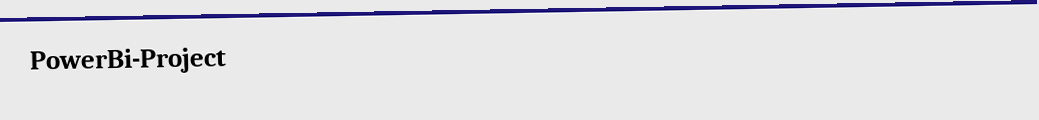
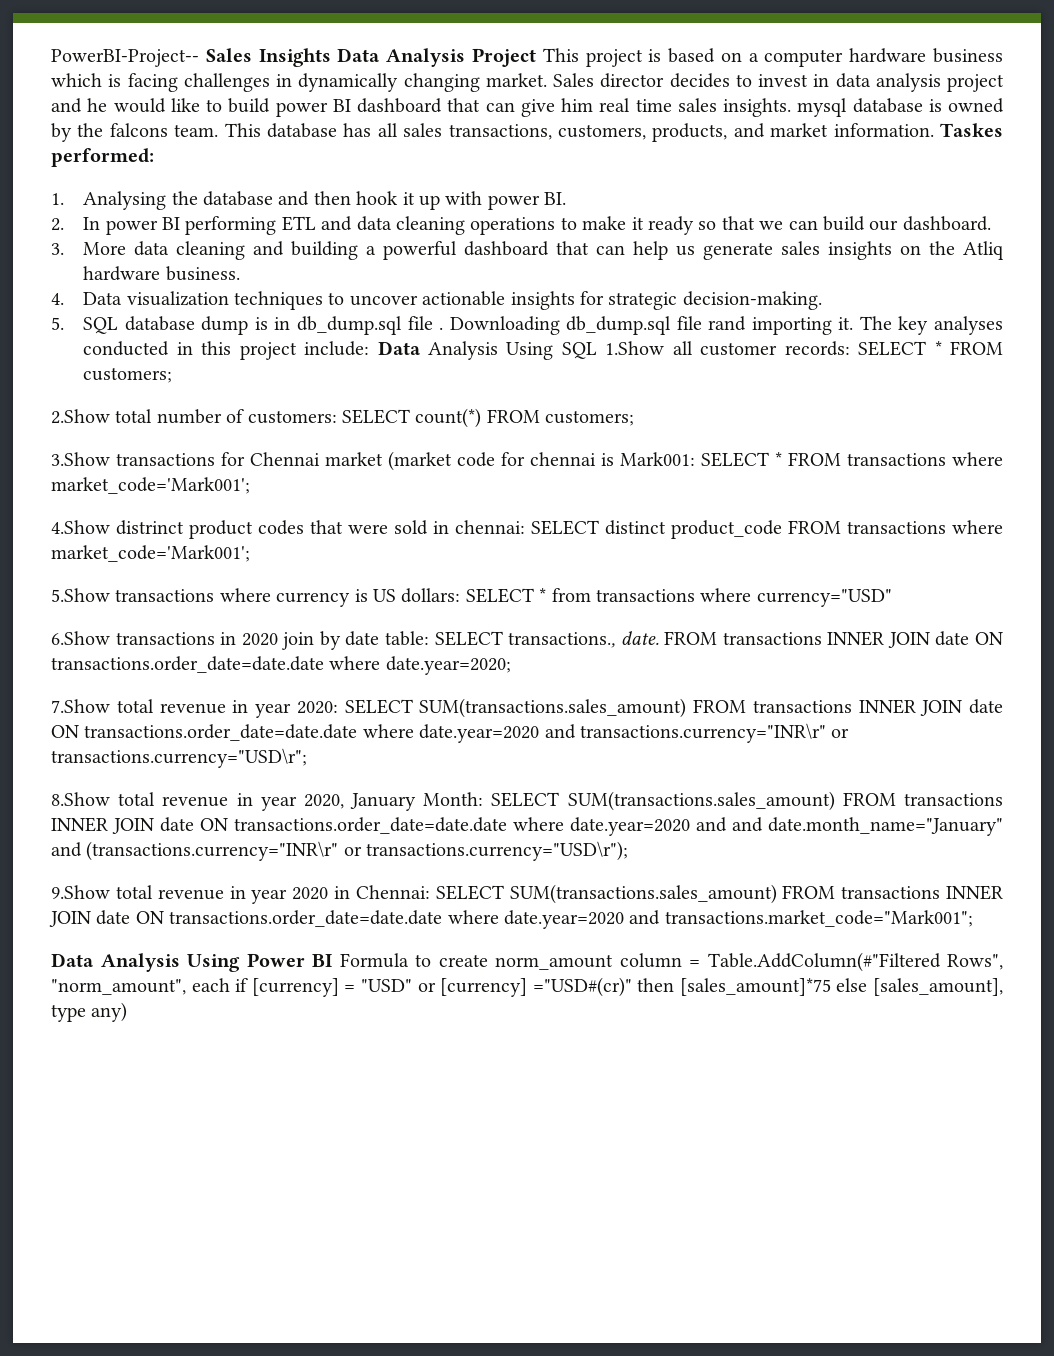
- PowerBi-Project
+ PowerBI-Project-- Sales Insights Data Analysis Project This project is based on a computer hardware business which is facing challenges in dynamically changing market. Sales director decides to invest in data analysis project and he would like to build power BI dashboard that can give him real time sales insights. mysql database is owned by the falcons team. This database has all sales transactions, customers, products, and market information. Taskes performed:
+ 1. Analysing the database and then hook it up with power BI.
+ 2. In power BI performing ETL and data cleaning operations to make it ready so that we can build our dashboard.
+ 3. More data cleaning and building a powerful dashboard that can help us generate sales insights on the Atliq hardware business.
+ 4. Data visualization techniques to uncover actionable insights for strategic decision-making.
+ 5. SQL database dump is in db_dump.sql file . Downloading db_dump.sql file rand importing it. The key analyses conducted in this project include: Data Analysis Using SQL 1.Show all customer records: SELECT * FROM customers;
+ 2.Show total number of customers: SELECT count(*) FROM customers;
+ 3.Show transactions for Chennai market (market code for chennai is Mark001: SELECT * FROM transactions where market_code='Mark001';
+ 4.Show distrinct product codes that were sold in chennai: SELECT distinct product_code FROM transactions where market_code='Mark001';
+ 5.Show transactions where currency is US dollars: SELECT * from transactions where currency="USD"
+ 6.Show transactions in 2020 join by date table: SELECT transactions., date. FROM transactions INNER JOIN date ON transactions.order_date=date.date where date.year=2020;
+ 7.Show total revenue in year 2020: SELECT SUM(transactions.sales_amount) FROM transactions INNER JOIN date ON transactions.order_date=date.date where date.year=2020 and transactions.currency="INR\r" or transactions.currency="USD\r";
+ 8.Show total revenue in year 2020, January Month: SELECT SUM(transactions.sales_amount) FROM transactions INNER JOIN date ON transactions.order_date=date.date where date.year=2020 and and date.month_name="January" and (transactions.currency="INR\r" or transactions.currency="USD\r");
+ 9.Show total revenue in year 2020 in Chennai: SELECT SUM(transactions.sales_amount) FROM transactions INNER JOIN date ON transactions.order_date=date.date where date.year=2020 and transactions.market_code="Mark001";
+ Data Analysis Using Power BI Formula to create norm_amount column = Table.AddColumn(#"Filtered Rows", "norm_amount", each if [currency] = "USD" or [currency] ="USD#(cr)" then [sales_amount]*75 else [sales_amount], type any)

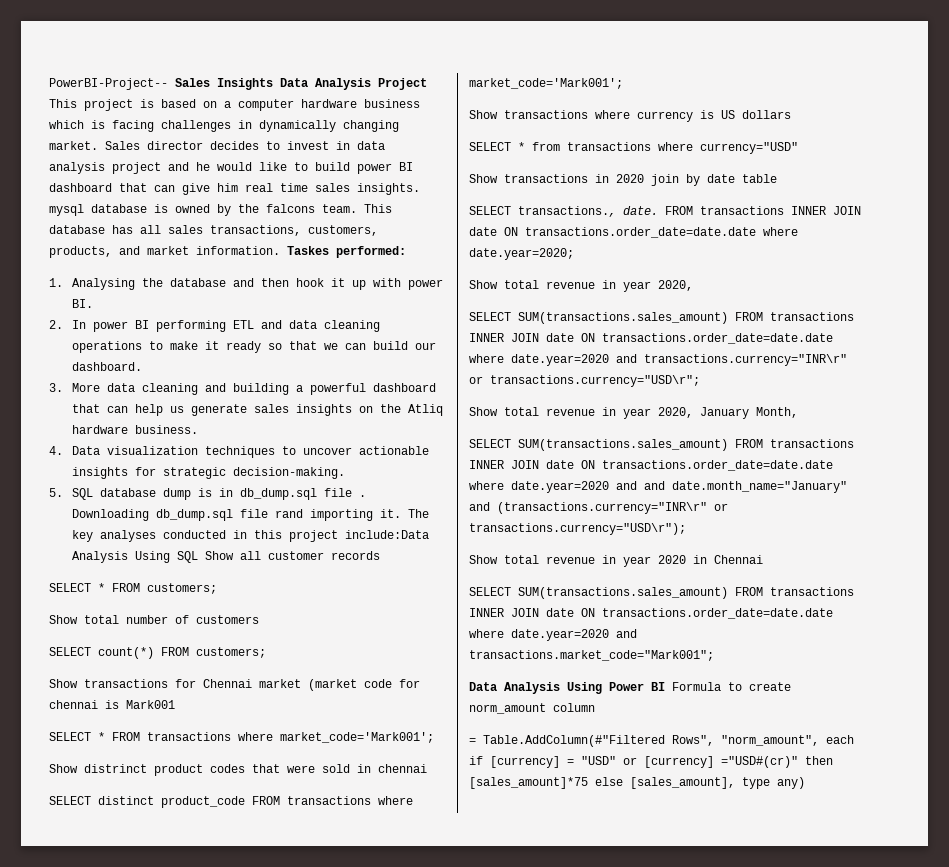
- The key analyses conducted in this project include: Data Analysis Using SQL 1.Show all customer records: SELECT * FROM customers;
+ The key analyses conducted in this project include:Data Analysis Using SQL Show all customer records
+ SELECT * FROM customers;
- 2.Show total number of customers: SELECT count(*) FROM customers;
+ Show total number of customers
+ SELECT count(*) FROM customers;
- 3.Show transactions for Chennai market (market code for chennai is Mark001: SELECT * FROM transactions where market_code='Mark001';
+ Show transactions for Chennai market (market code for chennai is Mark001
+ SELECT * FROM transactions where market_code='Mark001';
- 4.Show distrinct product codes that were sold in chennai: SELECT distinct product_code FROM transactions where market_code='Mark001';
+ Show distrinct product codes that were sold in chennai
+ SELECT distinct product_code FROM transactions where market_code='Mark001';
- 5.Show transactions where currency is US dollars: SELECT * from transactions where currency="USD"
+ Show transactions where currency is US dollars
+ SELECT * from transactions where currency="USD"
- 6.Show transactions in 2020 join by date table: SELECT transactions., date.
+ Show transactions in 2020 join by date table
+ SELECT transactions., date.
  FROM transactions INNER JOIN date ON transactions.order_date=date.date where date.year=2020;
- 7.Show total revenue in year 2020: SELECT SUM(transactions.sales_amount) FROM transactions INNER JOIN date ON transactions.order_date=date.date where date.year=2020 and transactions.currency="INR\r" or transactions.currency="USD\r";
+ Show total revenue in year 2020,
+ SELECT SUM(transactions.sales_amount) FROM transactions INNER JOIN date ON transactions.order_date=date.date where date.year=2020 and transactions.currency="INR\r" or transactions.currency="USD\r";
- 8.Show total revenue in year 2020, January Month: SELECT SUM(transactions.sales_amount) FROM transactions INNER JOIN date ON transactions.order_date=date.date where date.year=2020 and and date.month_name="January" and (transactions.currency="INR\r" or transactions.currency="USD\r");
+ Show total revenue in year 2020, January Month,
+ SELECT SUM(transactions.sales_amount) FROM transactions INNER JOIN date ON transactions.order_date=date.date where date.year=2020 and and date.month_name="January" and (transactions.currency="INR\r" or transactions.currency="USD\r");
- 9.Show total revenue in year 2020 in Chennai: SELECT SUM(transactions.sales_amount) FROM transactions INNER JOIN date ON transactions.order_date=date.date where date.year=2020 and transactions.market_code="Mark001";
+ Show total revenue in year 2020 in Chennai
+ SELECT SUM(transactions.sales_amount) FROM transactions INNER JOIN date ON transactions.order_date=date.date where date.year=2020 and transactions.market_code="Mark001";
- Data Analysis Using Power BI Formula to create norm_amount column = Table.AddColumn(#"Filtered Rows", "norm_amount", each if [currency] = "USD" or [currency] ="USD#(cr)" then [sales_amount]*75 else [sales_amount], type any)
+ Data Analysis Using Power BI Formula to create norm_amount column
+ = Table.AddColumn(#"Filtered Rows", "norm_amount", each if [currency] = "USD" or [currency] ="USD#(cr)" then [sales_amount]*75 else [sales_amount], type any)

